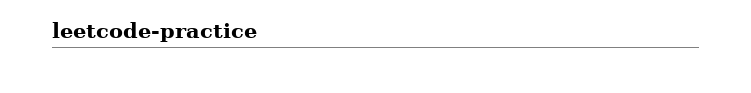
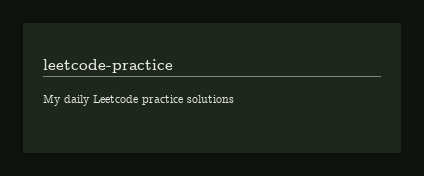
+ My daily Leetcode practice solutions

